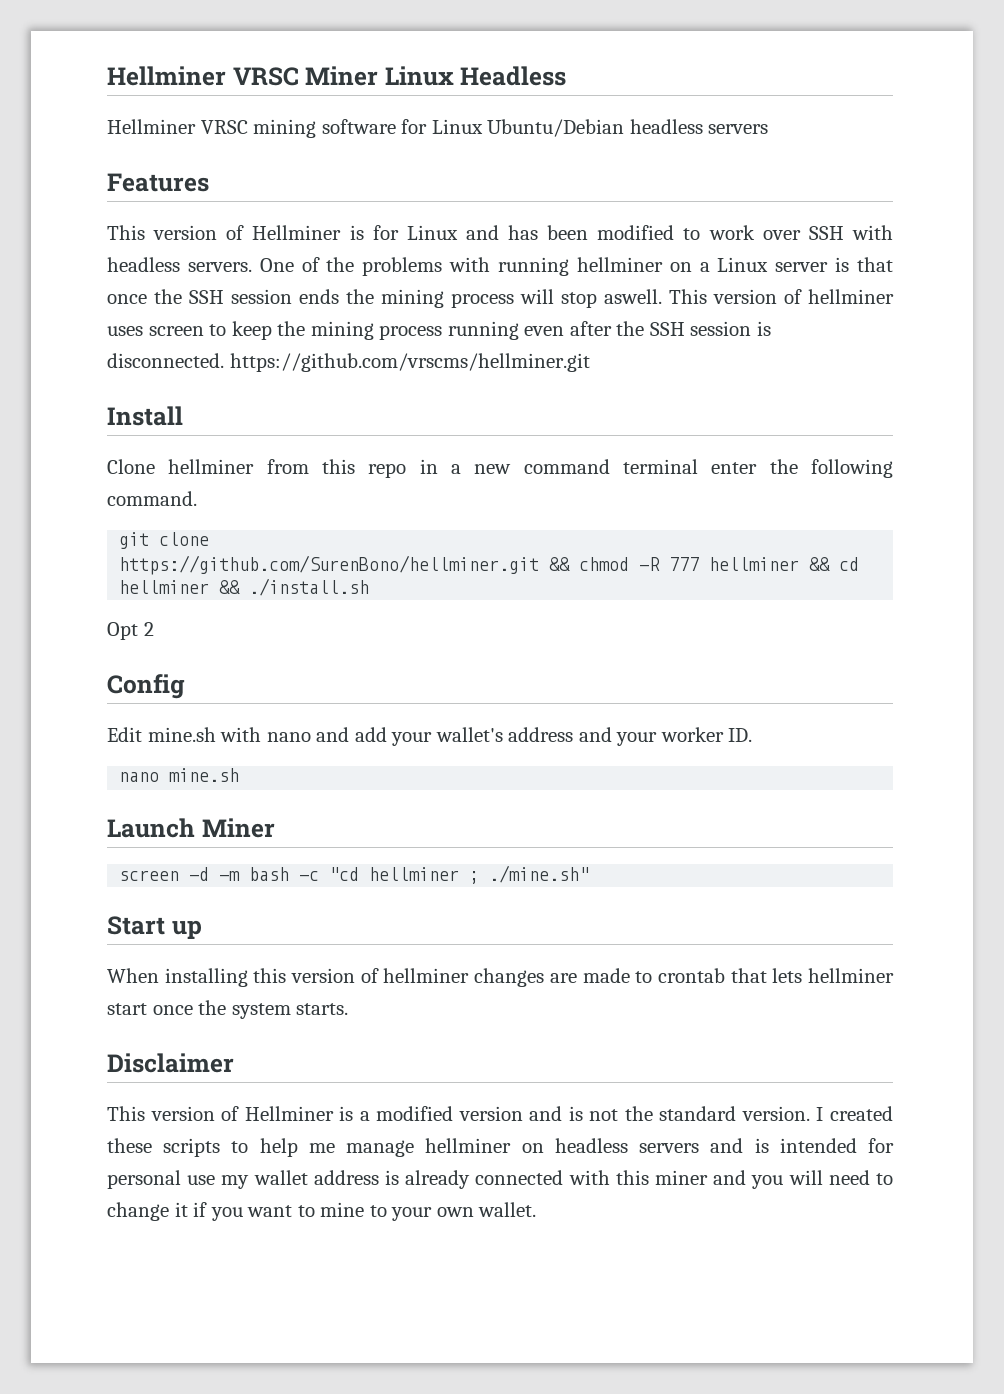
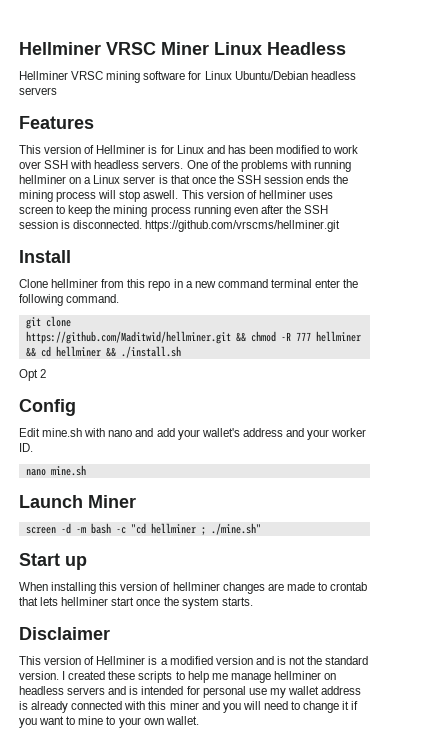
- https://github.com/SurenBono/hellminer.git && chmod -R 777 hellminer && cd hellminer && ./install.sh
+ https://github.com/Maditwid/hellminer.git && chmod -R 777 hellminer && cd hellminer && ./install.sh

